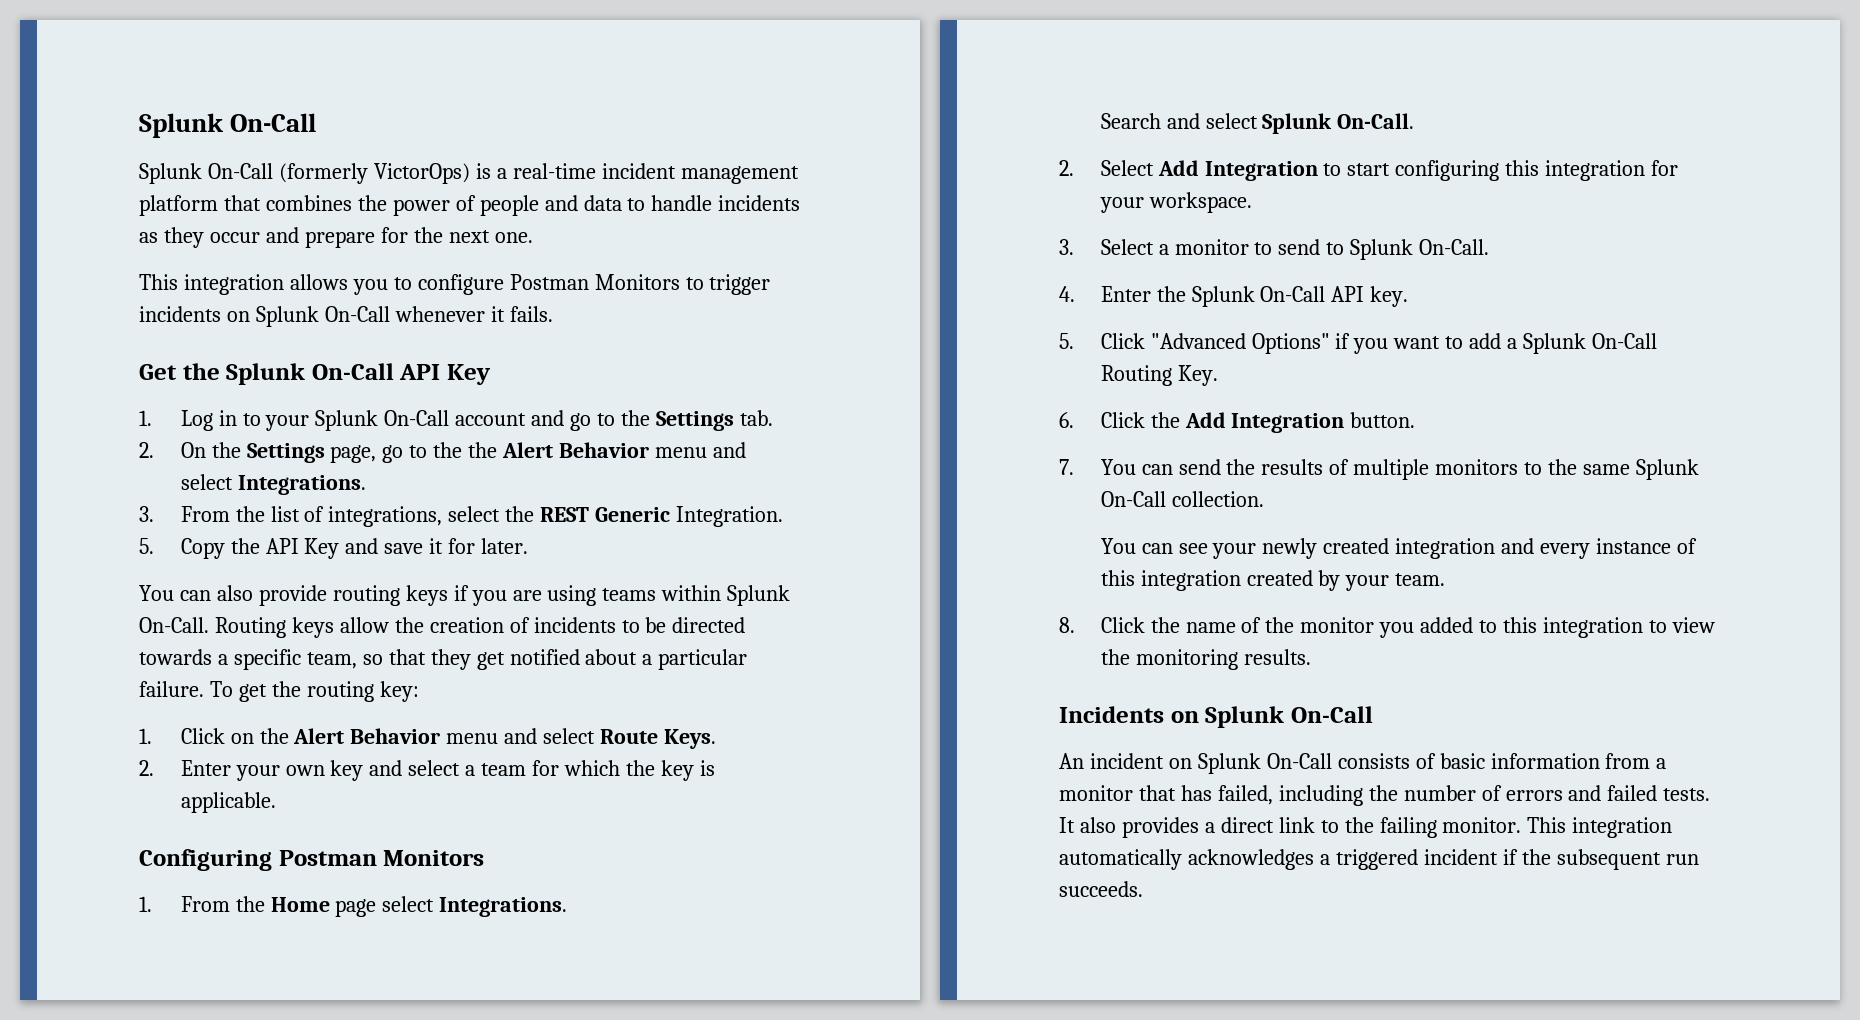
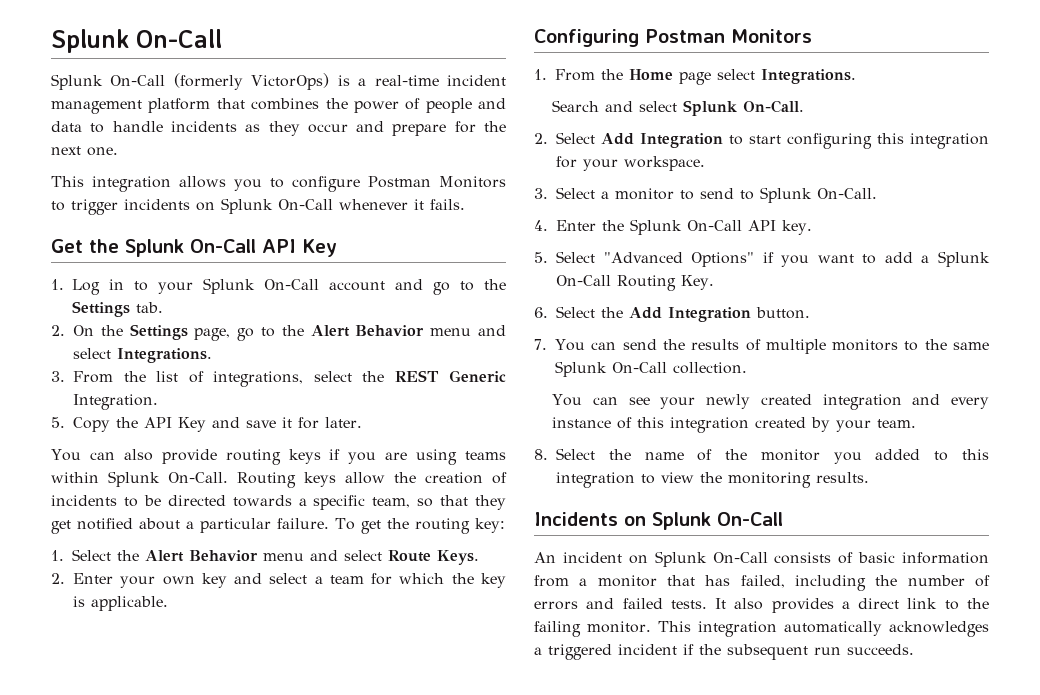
- 2. On the Settings page, go to the the Alert Behavior menu and select Integrations.
+ 2. On the Settings page, go to the Alert Behavior menu and select Integrations.
- 1. Click on the Alert Behavior menu and select Route Keys.
+ 1. Select the Alert Behavior menu and select Route Keys.
- 5. Click "Advanced Options" if you want to add a Splunk On-Call Routing Key.
+ 5. Select "Advanced Options" if you want to add a Splunk On-Call Routing Key.
- 6. Click the Add Integration button.
+ 6. Select the Add Integration button.
- 8. Click the name of the monitor you added to this integration to view the monitoring results.
+ 8. Select the name of the monitor you added to this integration to view the monitoring results.

